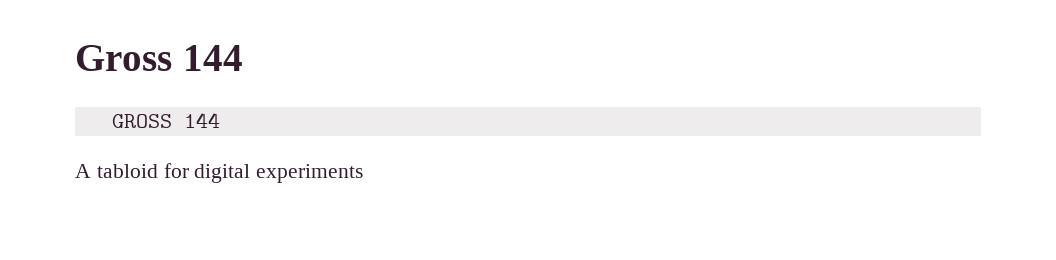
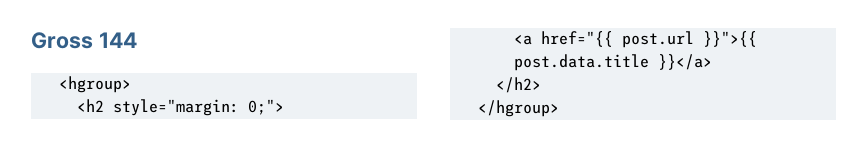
- GROSS 144
- A tabloid for digital experiments
+ <hgroup>
+ <h2 style="margin: 0;">
+ <a href="{{ post.url }}">{{ post.data.title }}</a>
+ </h2>
+ </hgroup>

